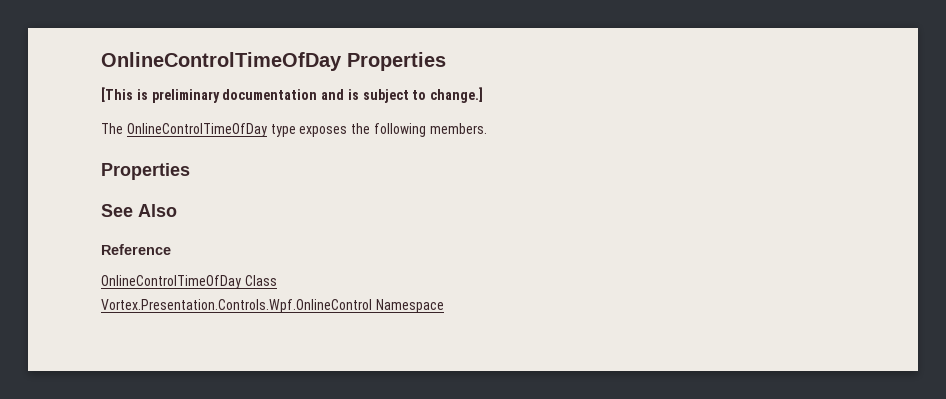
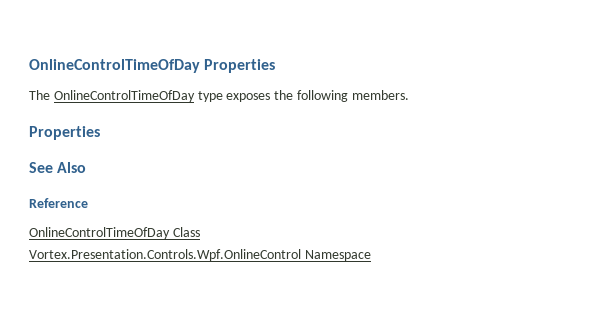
- [This is preliminary documentation and is subject to change.]

